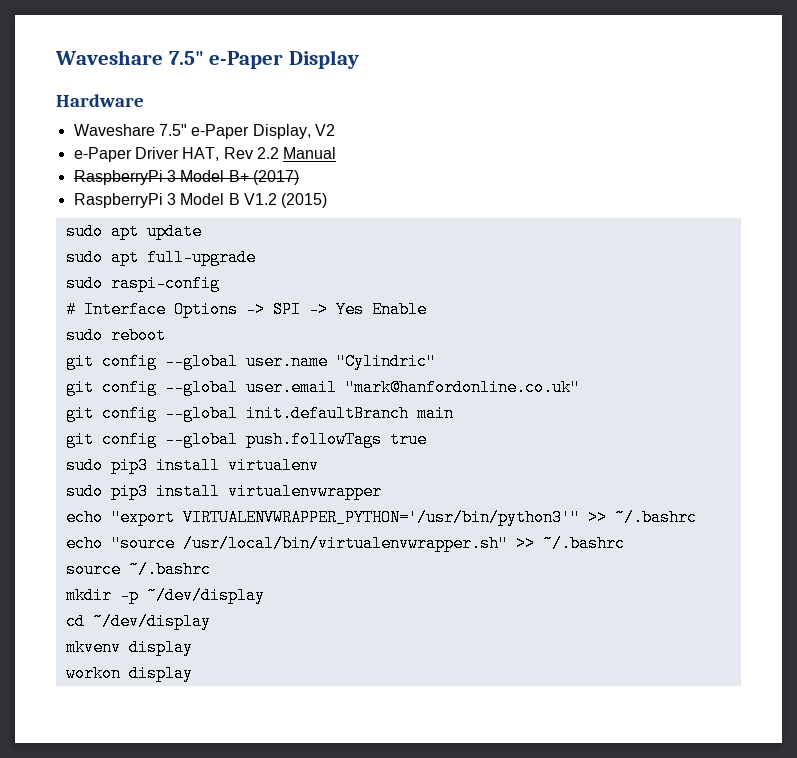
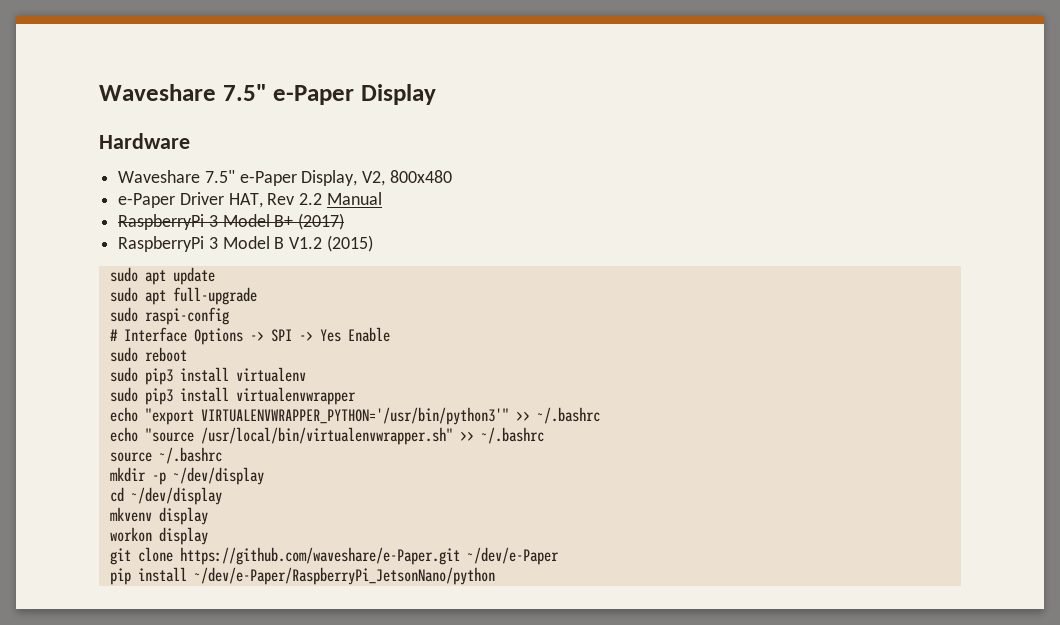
- Waveshare 7.5" e-Paper Display, V2
+ Waveshare 7.5" e-Paper Display, V2, 800x480
- git config --global user.name "Cylindric"
- git config --global user.email "mark@hanfordonline.co.uk"
- git config --global init.defaultBranch main
- git config --global push.followTags true
+ git clone https://github.com/waveshare/e-Paper.git ~/dev/e-Paper
+ pip install ~/dev/e-Paper/RaspberryPi_JetsonNano/python

